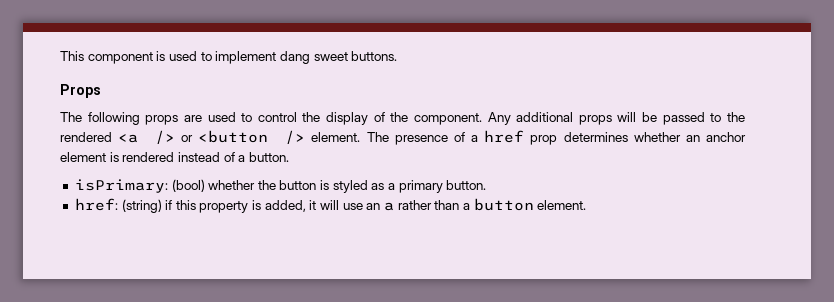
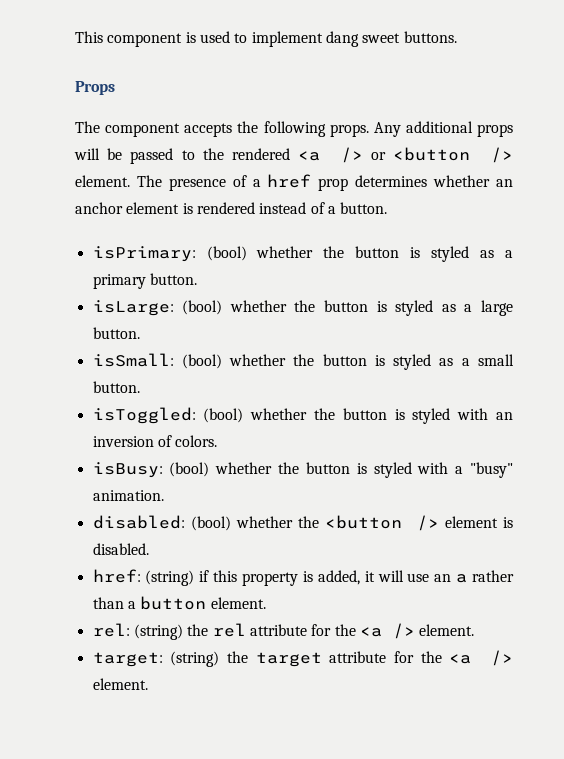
- The following props are used to control the display of the component.
+ The component accepts the following props.
+ isLarge: (bool) whether the button is styled as a large button.
+ isSmall: (bool) whether the button is styled as a small button.
+ isToggled: (bool) whether the button is styled with an inversion of colors.
+ isBusy: (bool) whether the button is styled with a "busy" animation.
+ disabled: (bool) whether the <button /> element is disabled.
+ rel: (string) the rel attribute for the <a /> element.
+ target: (string) the target attribute for the <a /> element.

